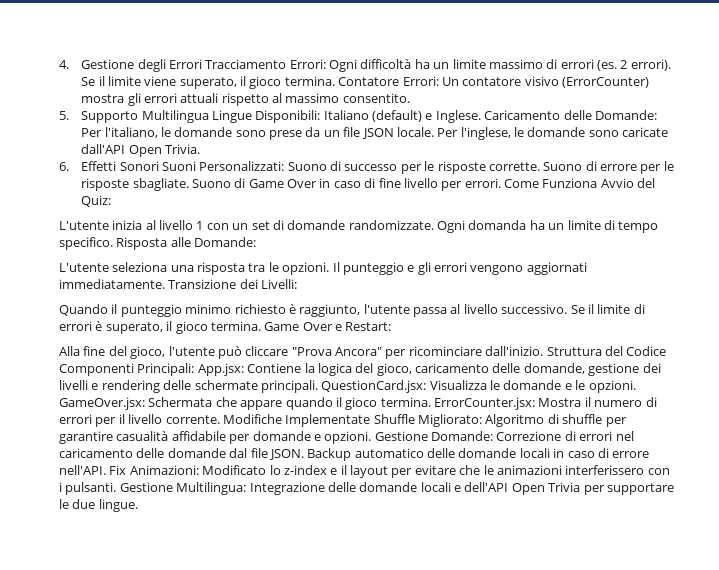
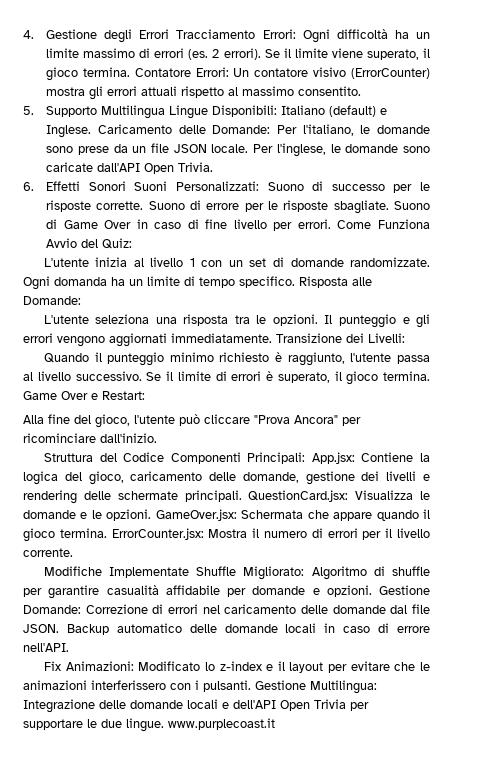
- Alla fine del gioco, l'utente può cliccare "Prova Ancora" per ricominciare dall'inizio. Struttura del Codice Componenti Principali: App.jsx: Contiene la logica del gioco, caricamento delle domande, gestione dei livelli e rendering delle schermate principali.
+ Alla fine del gioco, l'utente può cliccare "Prova Ancora" per ricominciare dall'inizio.
+ Struttura del Codice Componenti Principali: App.jsx: Contiene la logica del gioco, caricamento delle domande, gestione dei livelli e rendering delle schermate principali.
- ErrorCounter.jsx: Mostra il numero di errori per il livello corrente. Modifiche Implementate Shuffle Migliorato: Algoritmo di shuffle per garantire casualità affidabile per domande e opzioni.
+ ErrorCounter.jsx: Mostra il numero di errori per il livello corrente.
+ Modifiche Implementate Shuffle Migliorato: Algoritmo di shuffle per garantire casualità affidabile per domande e opzioni.
- Backup automatico delle domande locali in caso di errore nell'API. Fix Animazioni: Modificato lo z-index e il layout per evitare che le animazioni interferissero con i pulsanti.
+ Backup automatico delle domande locali in caso di errore nell'API.
+ Fix Animazioni: Modificato lo z-index e il layout per evitare che le animazioni interferissero con i pulsanti.
- Gestione Multilingua: Integrazione delle domande locali e dell'API Open Trivia per supportare le due lingue.
+ Gestione Multilingua: Integrazione delle domande locali e dell'API Open Trivia per supportare le due lingue. www.purplecoast.it

